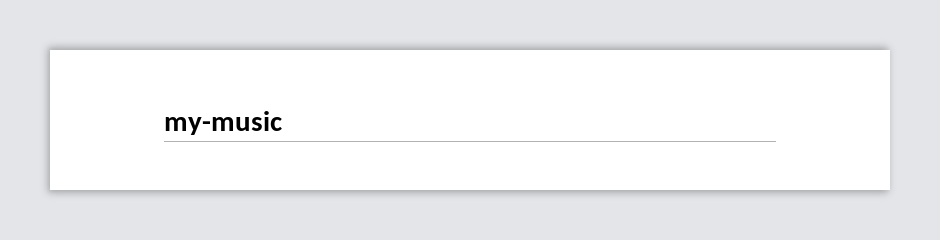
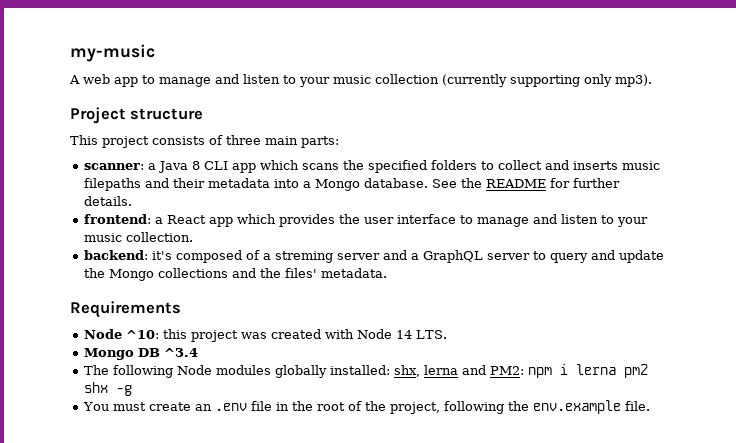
+ A web app to manage and listen to your music collection (currently supporting only mp3).
+ Project structure
+ This project consists of three main parts:
+ scanner: a Java 8 CLI app which scans the specified folders to collect and inserts music filepaths and their metadata into a Mongo database. See the README for further details.
+ frontend: a React app which provides the user interface to manage and listen to your music collection.
+ backend: it's composed of a streming server and a GraphQL server to query and update the Mongo collections and the files' metadata.
+ Requirements
+ Node ^10: this project was created with Node 14 LTS.
+ Mongo DB ^3.4
+ The following Node modules globally installed: shx, lerna and PM2: npm i lerna pm2 shx -g
+ You must create an .env file in the root of the project, following the env.example file.

